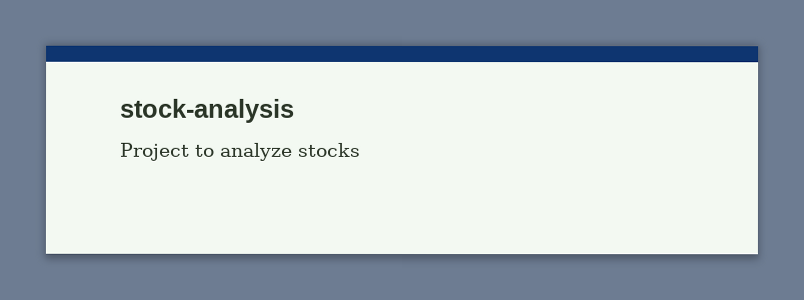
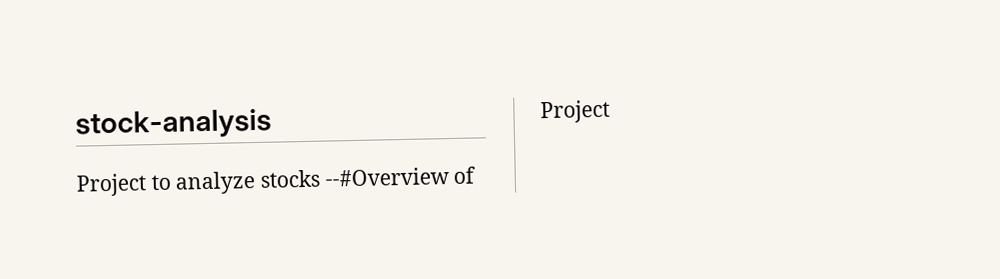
- Project to analyze stocks
+ Project to analyze stocks --#Overview of Project

